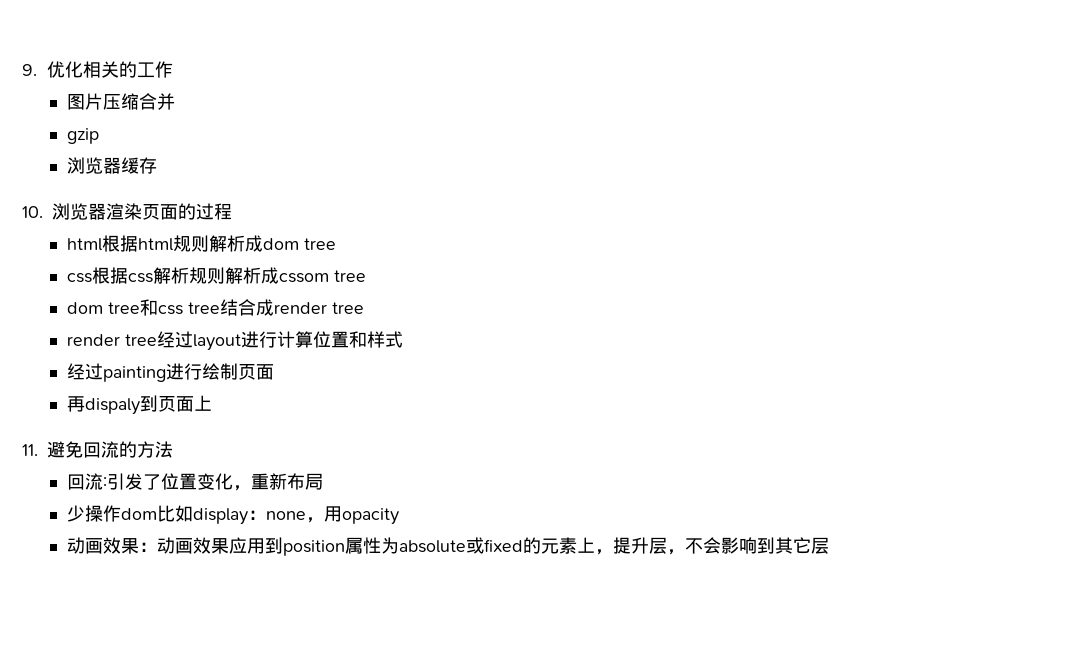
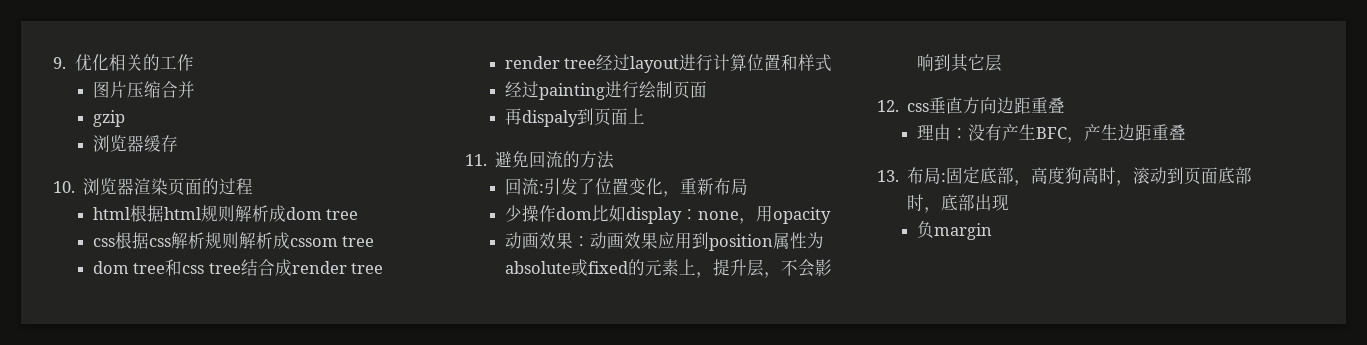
+ 12. css垂直方向边距重叠
+ 理由：没有产生BFC，产生边距重叠
+ 13.布局:固定底部，高度狗高时，滚动到页面底部时，底部出现
+ 负margin

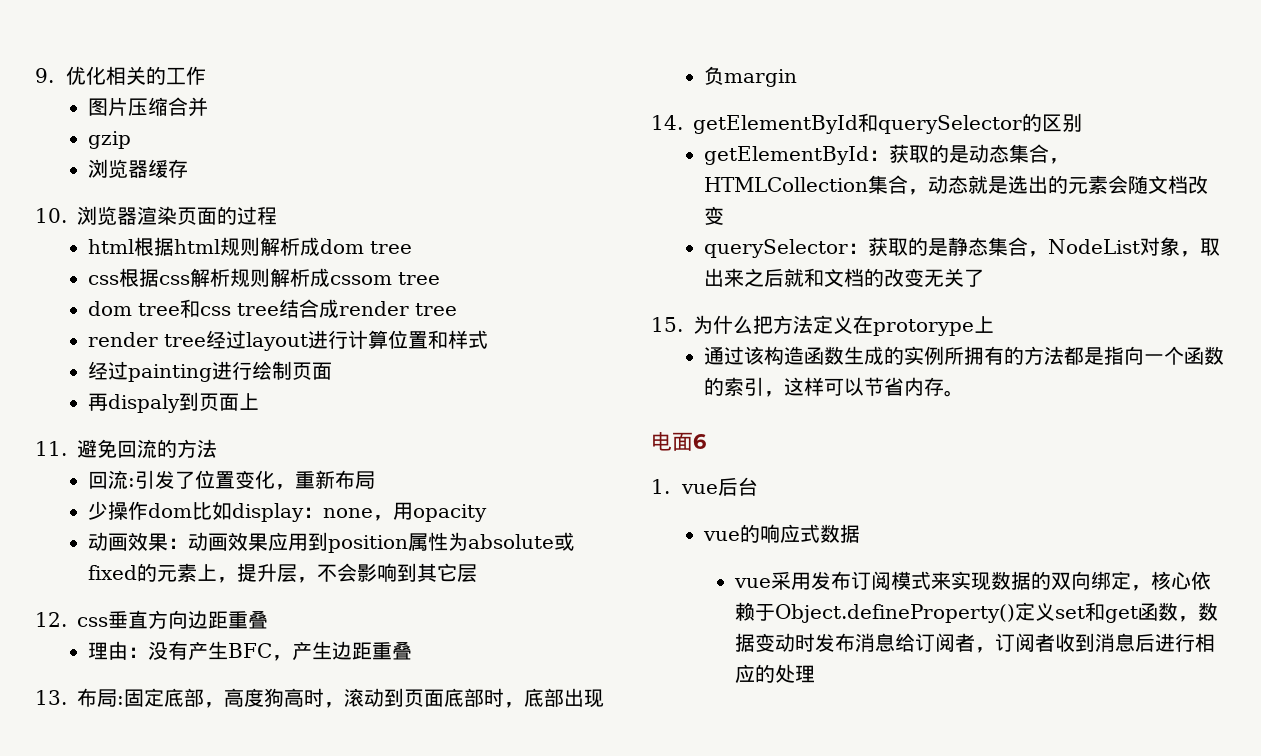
+ 14. getElementById和querySelector的区别
+ getElementById：获取的是动态集合，HTMLCollection集合，动态就是选出的元素会随文档改变
+ querySelector：获取的是静态集合，NodeList对象，取出来之后就和文档的改变无关了
+ 15.为什么把方法定义在protorype上
+ 通过该构造函数生成的实例所拥有的方法都是指向一个函数的索引，这样可以节省内存。
+ 电面6
+ 1. vue后台
+ vue的响应式数据
+ vue采用发布订阅模式来实现数据的双向绑定，核心依赖于Object.defineProperty()定义set和get函数，数据变动时发布消息给订阅者，订阅者收到消息后进行相应的处理

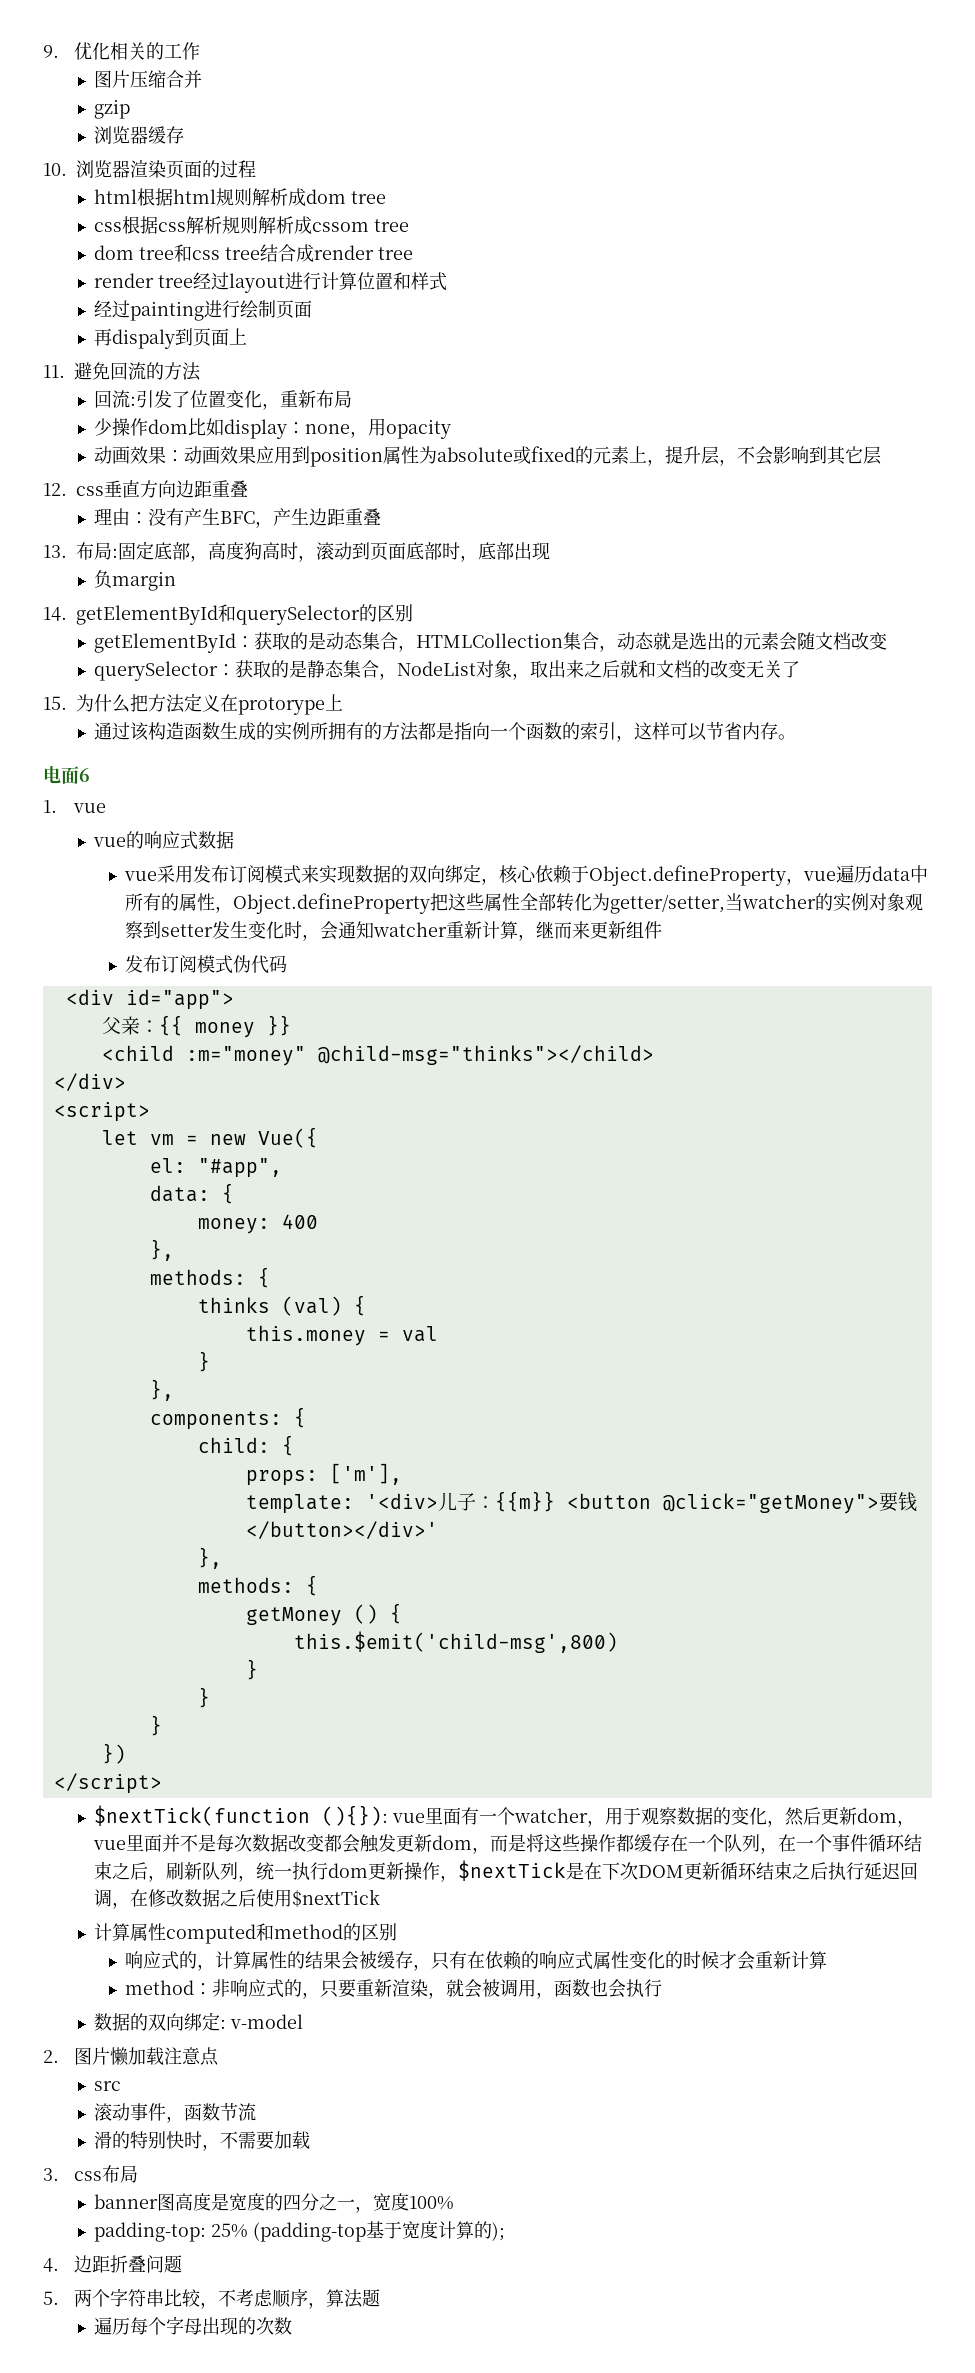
- 1. vue后台
+ 1. vue
- vue采用发布订阅模式来实现数据的双向绑定，核心依赖于Object.defineProperty()定义set和get函数，数据变动时发布消息给订阅者，订阅者收到消息后进行相应的处理
+ vue采用发布订阅模式来实现数据的双向绑定，核心依赖于Object.defineProperty，vue遍历data中所有的属性，Object.defineProperty把这些属性全部转化为getter/setter,当watcher的实例对象观察到setter发生变化时，会通知watcher重新计算，继而来更新组件
+ 发布订阅模式伪代码
+ <div id="app">
+ 父亲：{{ money }}
+ <child :m="money" @child-msg="thinks"></child>
+ </div>
+ <script>
+ let vm = new Vue({
+ el: "#app",
+ data: {
+ money: 400
+ },
+ methods: {
+ thinks (val) {
+ this.money = val
+ }
+ },
+ components: {
+ child: {
+ props: ['m'],
+ template: '<div>儿子：{{m}} <button @click="getMoney">要钱</button></div>'
+ },
+ methods: {
+ getMoney () {
+ this.$emit('child-msg',800)
+ }
+ }
+ }
+ })
+ </script>
+ $nextTick(function (){}): vue里面有一个watcher，用于观察数据的变化，然后更新dom，vue里面并不是每次数据改变都会触发更新dom，而是将这些操作都缓存在一个队列，在一个事件循环结束之后，刷新队列，统一执行dom更新操作，$nextTick是在下次DOM更新循环结束之后执行延迟回调，在修改数据之后使用$nextTick
+ 计算属性computed和method的区别
+ 响应式的，计算属性的结果会被缓存，只有在依赖的响应式属性变化的时候才会重新计算
+ method：非响应式的，只要重新渲染，就会被调用，函数也会执行
+ 数据的双向绑定: v-model
+ 2.图片懒加载注意点
+ src
+ 滚动事件，函数节流
+ 滑的特别快时，不需要加载
+ 3. css布局
+ banner图高度是宽度的四分之一，宽度100%
+ padding-top: 25% (padding-top基于宽度计算的);
+ 4.边距折叠问题
+ 5.两个字符串比较，不考虑顺序，算法题
+ 遍历每个字母出现的次数

